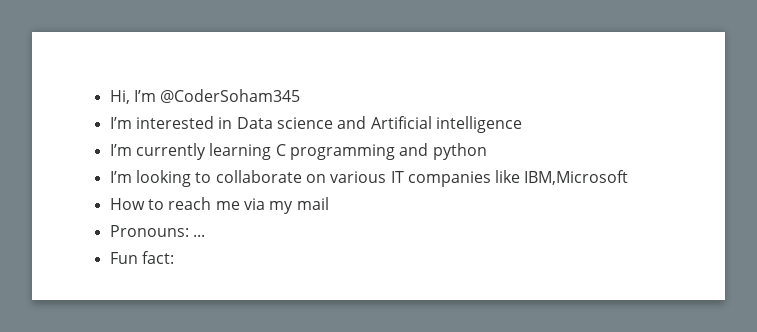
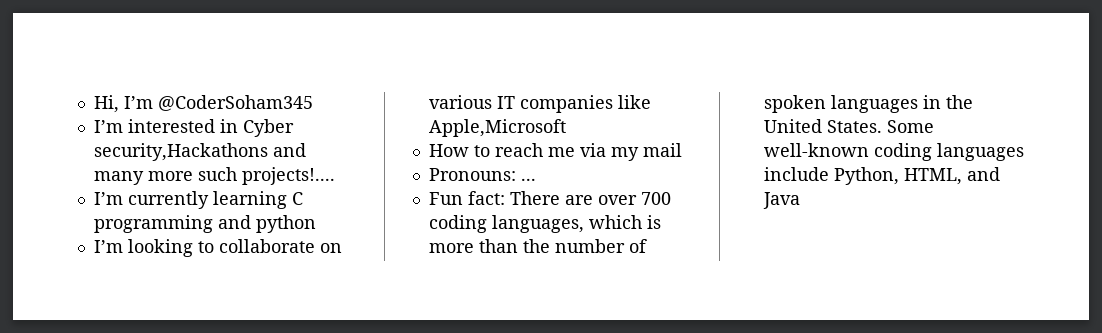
- I’m interested in Data science and Artificial intelligence
+ I’m interested in Cyber security,Hackathons and many more such projects!....
- I’m looking to collaborate on various IT companies like IBM,Microsoft
+ I’m looking to collaborate on various IT companies like Apple,Microsoft
- Fun fact:
+ Fun fact: There are over 700 coding languages, which is more than the number of spoken languages in the United States. Some well-known coding languages include Python, HTML, and Java

